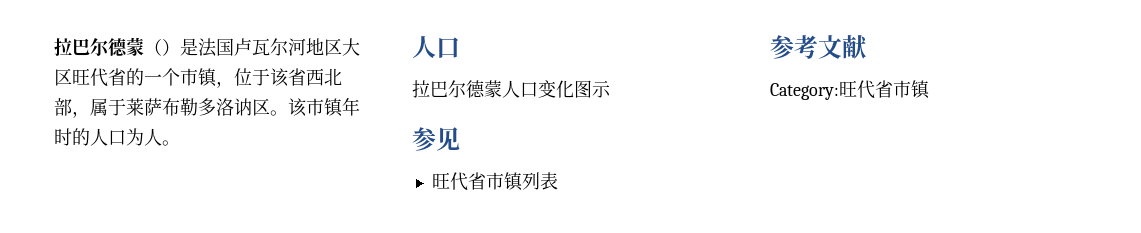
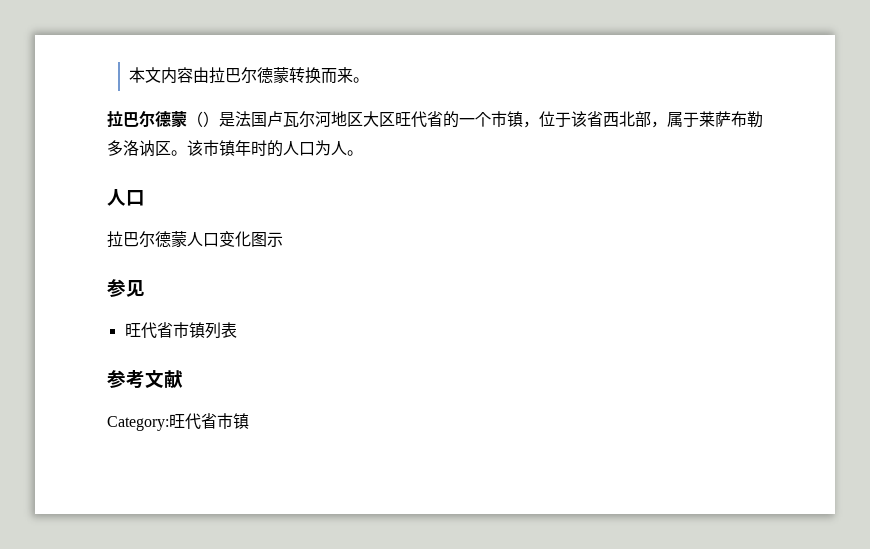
+ 本文内容由拉巴尔德蒙转换而来。

